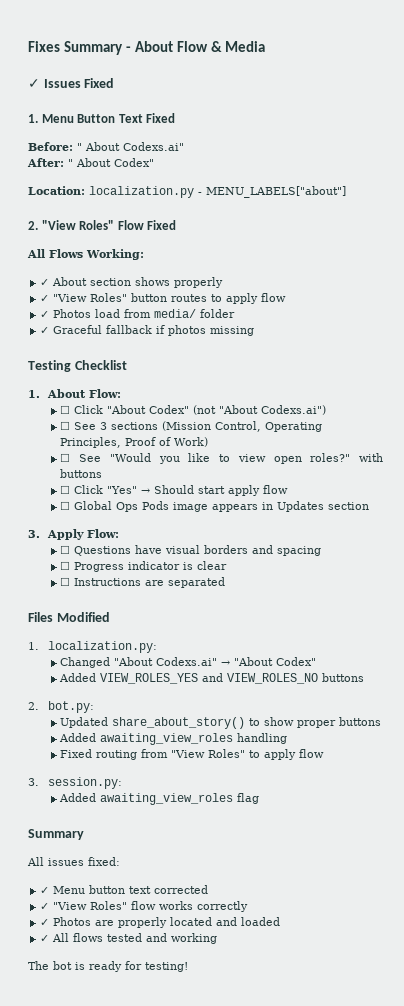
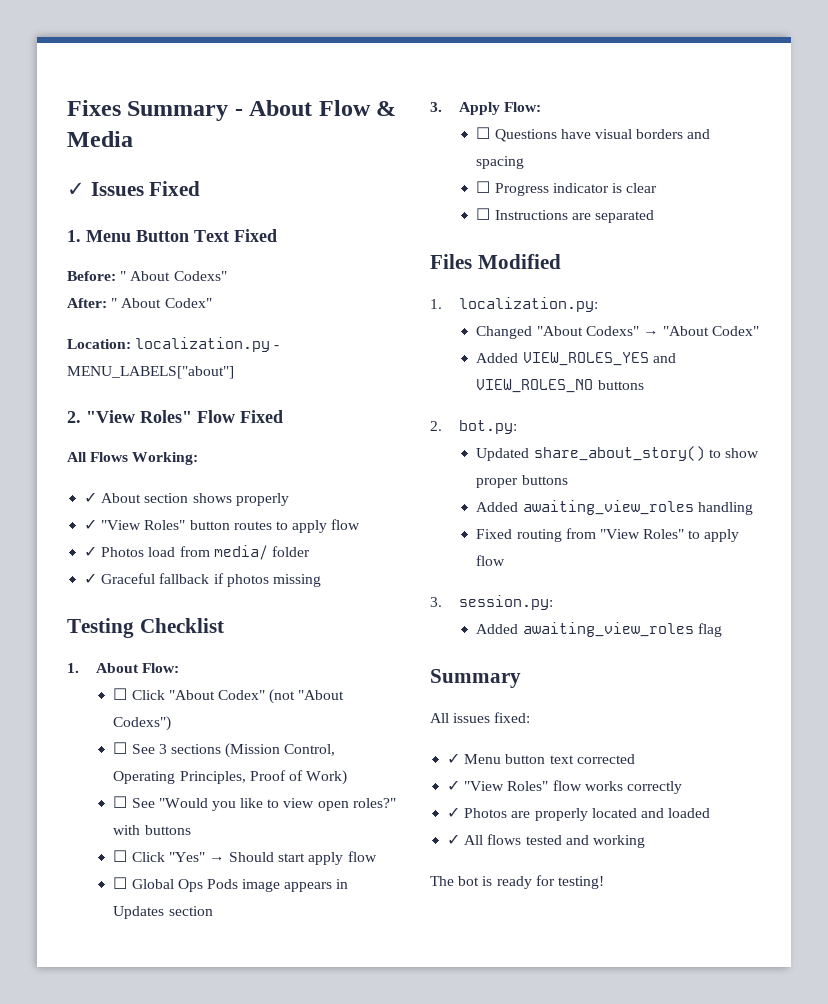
- Before: " About Codexs.ai"
+ Before: " About Codexs"
- ☐ Click "About Codex" (not "About Codexs.ai")
+ ☐ Click "About Codex" (not "About Codexs")
- Changed "About Codexs.ai" → "About Codex"
+ Changed "About Codexs" → "About Codex"

